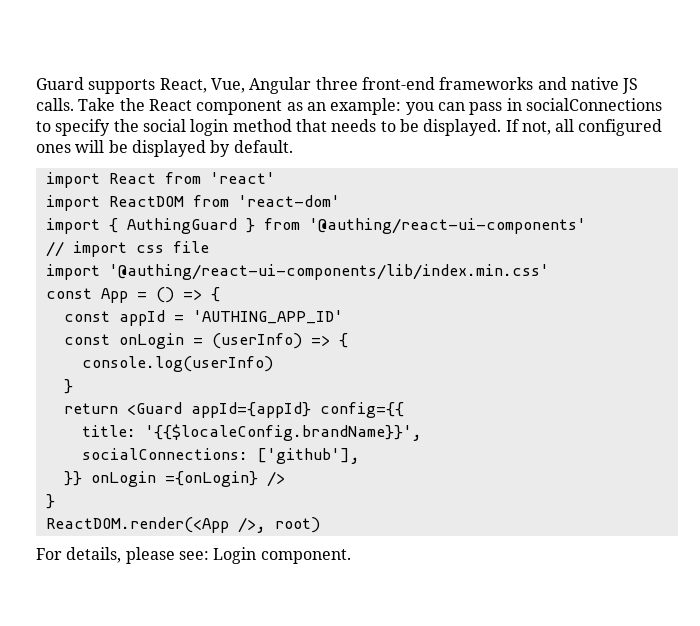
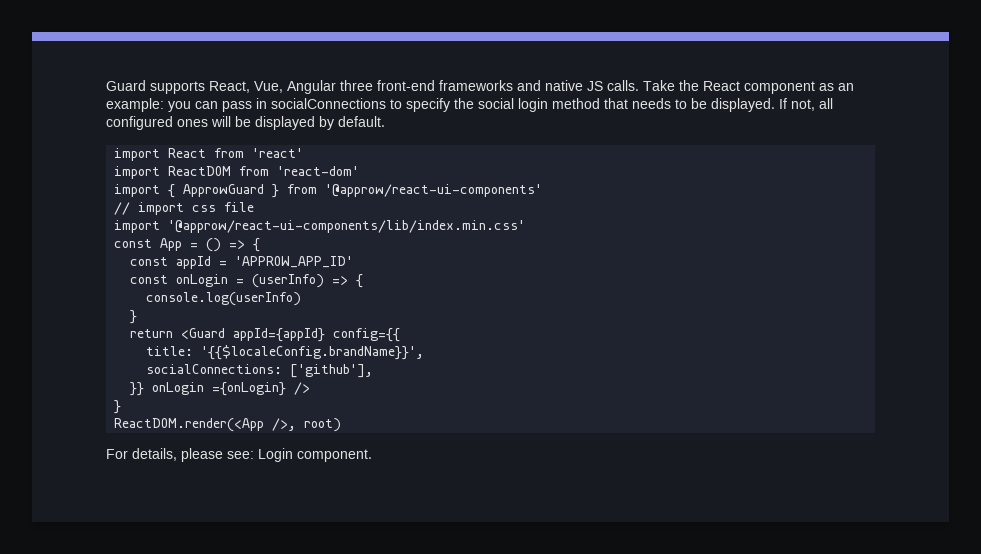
- import { AuthingGuard } from '@authing/react-ui-components'
+ import { ApprowGuard } from '@approw/react-ui-components'
- import '@authing/react-ui-components/lib/index.min.css'
+ import '@approw/react-ui-components/lib/index.min.css'
- const appId = 'AUTHING_APP_ID'
+ const appId = 'APPROW_APP_ID'

